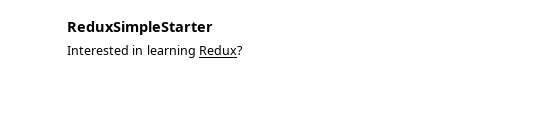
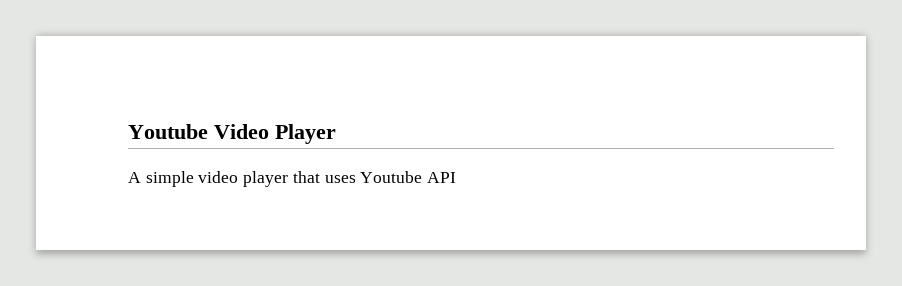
- ReduxSimpleStarter
- Interested in learning Redux?
+ Youtube Video Player
+ A simple video player that uses Youtube API

